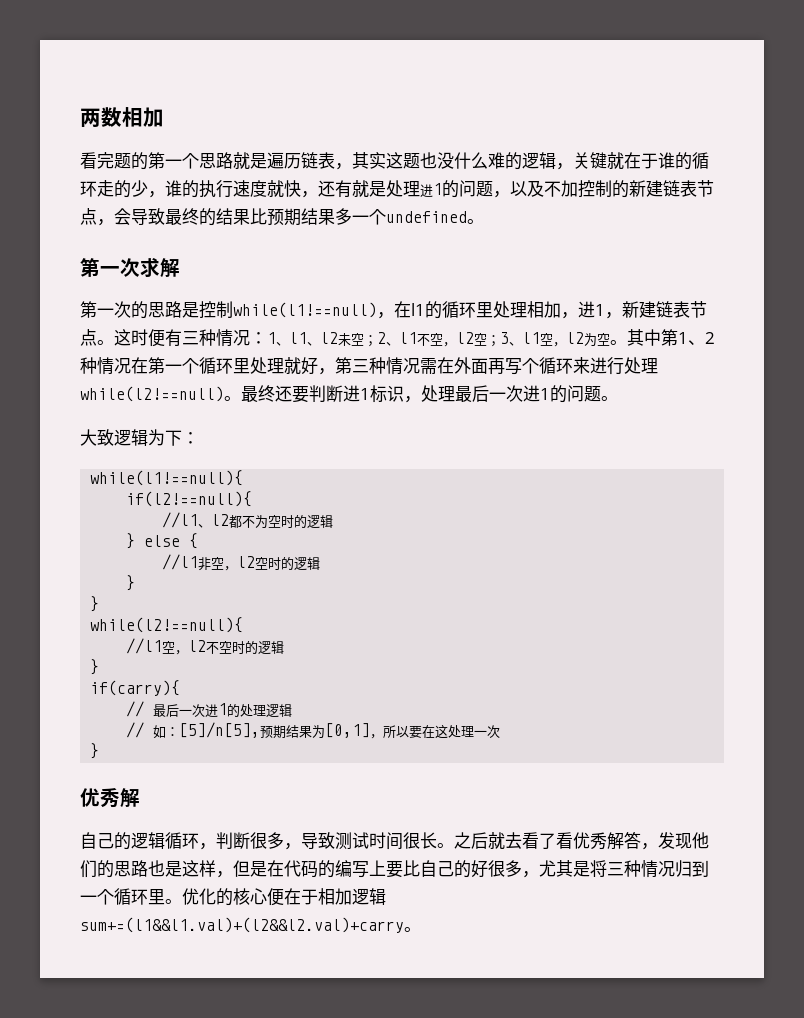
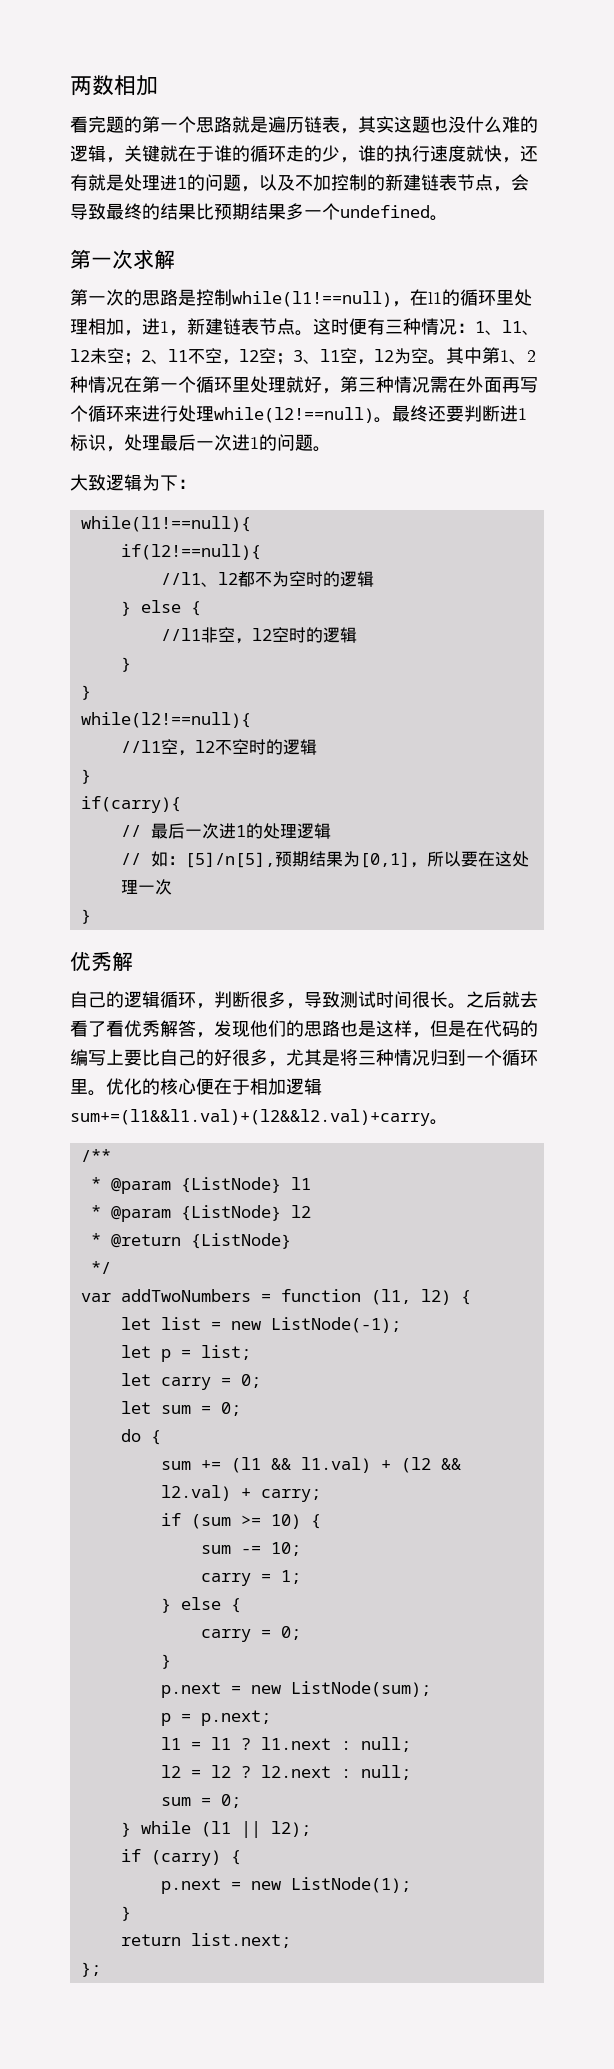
+ /**
+ * @param {ListNode} l1
+ * @param {ListNode} l2
+ * @return {ListNode}
+ */
+ var addTwoNumbers = function (l1, l2) {
+ let list = new ListNode(-1);
+ let p = list;
+ let carry = 0;
+ let sum = 0;
+ do {
+ sum += (l1 && l1.val) + (l2 && l2.val) + carry;
+ if (sum >= 10) {
+ sum -= 10;
+ carry = 1;
+ } else {
+ carry = 0;
+ }
+ p.next = new ListNode(sum);
+ p = p.next;
+ l1 = l1 ? l1.next : null;
+ l2 = l2 ? l2.next : null;
+ sum = 0;
+ } while (l1 || l2);
+ if (carry) {
+ p.next = new ListNode(1);
+ }
+ return list.next;
+ };

